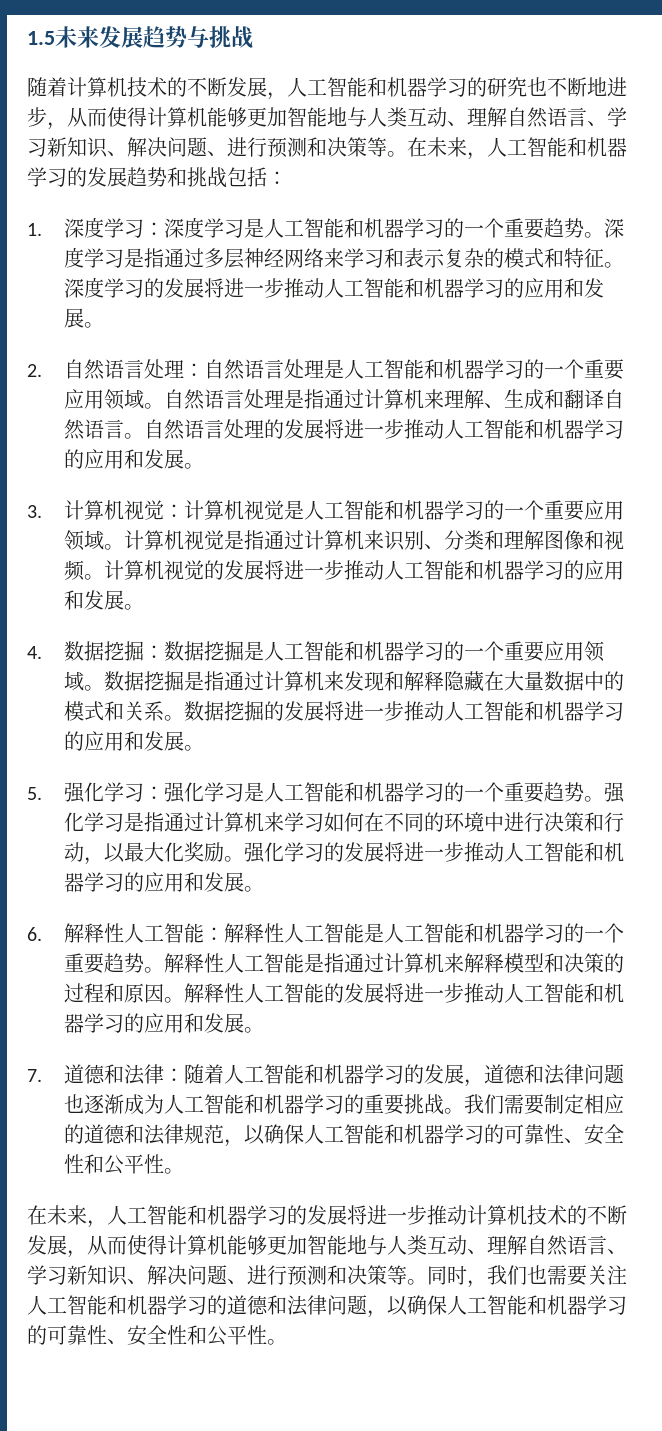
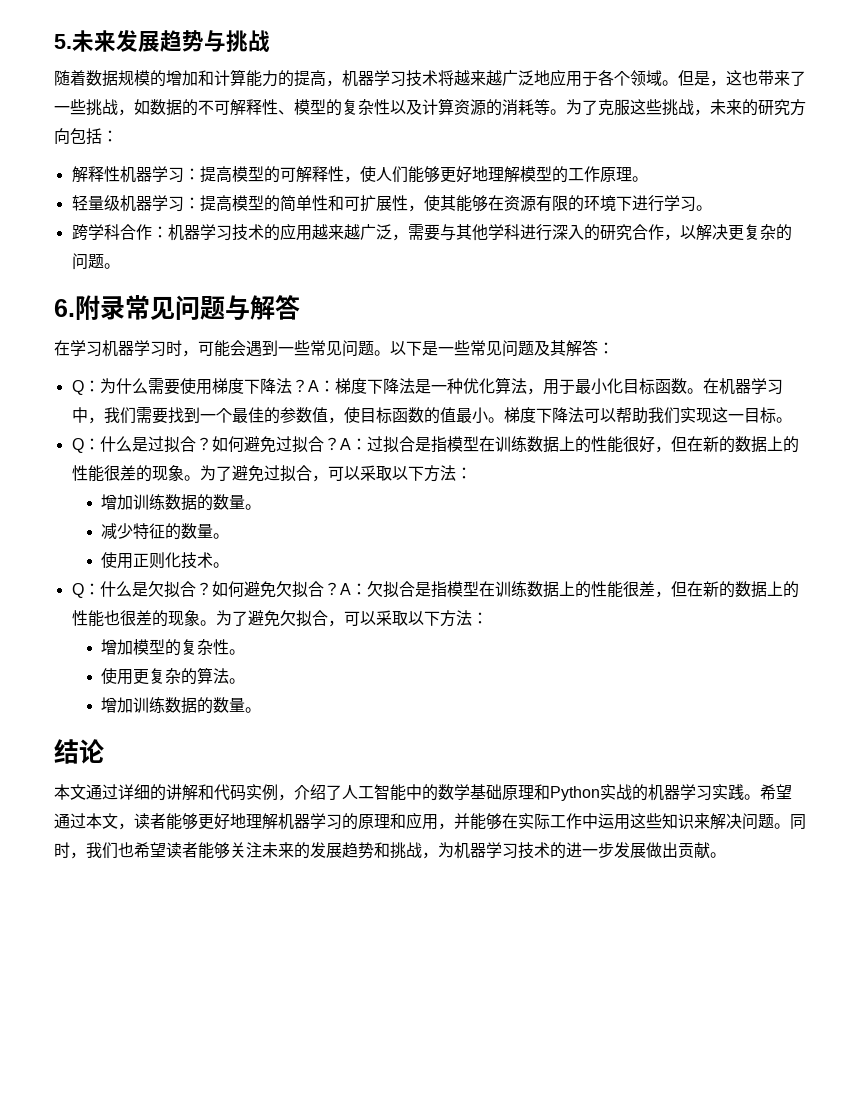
- 1.5未来发展趋势与挑战
+ 5.未来发展趋势与挑战
- 随着计算机技术的不断发展，人工智能和机器学习的研究也不断地进步，从而使得计算机能够更加智能地与人类互动、理解自然语言、学习新知识、解决问题、进行预测和决策等。在未来，人工智能和机器学习的发展趋势和挑战包括：
- 1.深度学习：深度学习是人工智能和机器学习的一个重要趋势。深度学习是指通过多层神经网络来学习和表示复杂的模式和特征。深度学习的发展将进一步推动人工智能和机器学习的应用和发展。
- 2.自然语言处理：自然语言处理是人工智能和机器学习的一个重要应用领域。自然语言处理是指通过计算机来理解、生成和翻译自然语言。自然语言处理的发展将进一步推动人工智能和机器学习的应用和发展。
- 3.计算机视觉：计算机视觉是人工智能和机器学习的一个重要应用领域。计算机视觉是指通过计算机来识别、分类和理解图像和视频。计算机视觉的发展将进一步推动人工智能和机器学习的应用和发展。
- 4.数据挖掘：数据挖掘是人工智能和机器学习的一个重要应用领域。数据挖掘是指通过计算机来发现和解释隐藏在大量数据中的模式和关系。数据挖掘的发展将进一步推动人工智能和机器学习的应用和发展。
- 5.强化学习：强化学习是人工智能和机器学习的一个重要趋势。强化学习是指通过计算机来学习如何在不同的环境中进行决策和行动，以最大化奖励。强化学习的发展将进一步推动人工智能和机器学习的应用和发展。
- 6.解释性人工智能：解释性人工智能是人工智能和机器学习的一个重要趋势。解释性人工智能是指通过计算机来解释模型和决策的过程和原因。解释性人工智能的发展将进一步推动人工智能和机器学习的应用和发展。
- 7.道德和法律：随着人工智能和机器学习的发展，道德和法律问题也逐渐成为人工智能和机器学习的重要挑战。我们需要制定相应的道德和法律规范，以确保人工智能和机器学习的可靠性、安全性和公平性。
- 在未来，人工智能和机器学习的发展将进一步推动计算机技术的不断发展，从而使得计算机能够更加智能地与人类互动、理解自然语言、学习新知识、解决问题、进行预测和决策等。同时，我们也需要关注人工智能和机器学习的道德和法律问题，以确保人工智能和机器学习的可靠性、安全性和公平性。
+ 随着数据规模的增加和计算能力的提高，机器学习技术将越来越广泛地应用于各个领域。但是，这也带来了一些挑战，如数据的不可解释性、模型的复杂性以及计算资源的消耗等。为了克服这些挑战，未来的研究方向包括：
+ 解释性机器学习：提高模型的可解释性，使人们能够更好地理解模型的工作原理。
+ 轻量级机器学习：提高模型的简单性和可扩展性，使其能够在资源有限的环境下进行学习。
+ 跨学科合作：机器学习技术的应用越来越广泛，需要与其他学科进行深入的研究合作，以解决更复杂的问题。
+ 6.附录常见问题与解答
+ 在学习机器学习时，可能会遇到一些常见问题。以下是一些常见问题及其解答：
+ Q：为什么需要使用梯度下降法？A：梯度下降法是一种优化算法，用于最小化目标函数。在机器学习中，我们需要找到一个最佳的参数值，使目标函数的值最小。梯度下降法可以帮助我们实现这一目标。
+ Q：什么是过拟合？如何避免过拟合？A：过拟合是指模型在训练数据上的性能很好，但在新的数据上的性能很差的现象。为了避免过拟合，可以采取以下方法：
+ 增加训练数据的数量。
+ 减少特征的数量。
+ 使用正则化技术。
+ Q：什么是欠拟合？如何避免欠拟合？A：欠拟合是指模型在训练数据上的性能很差，但在新的数据上的性能也很差的现象。为了避免欠拟合，可以采取以下方法：
+ 增加模型的复杂性。
+ 使用更复杂的算法。
+ 增加训练数据的数量。
+ 结论
+ 本文通过详细的讲解和代码实例，介绍了人工智能中的数学基础原理和Python实战的机器学习实践。希望通过本文，读者能够更好地理解机器学习的原理和应用，并能够在实际工作中运用这些知识来解决问题。同时，我们也希望读者能够关注未来的发展趋势和挑战，为机器学习技术的进一步发展做出贡献。

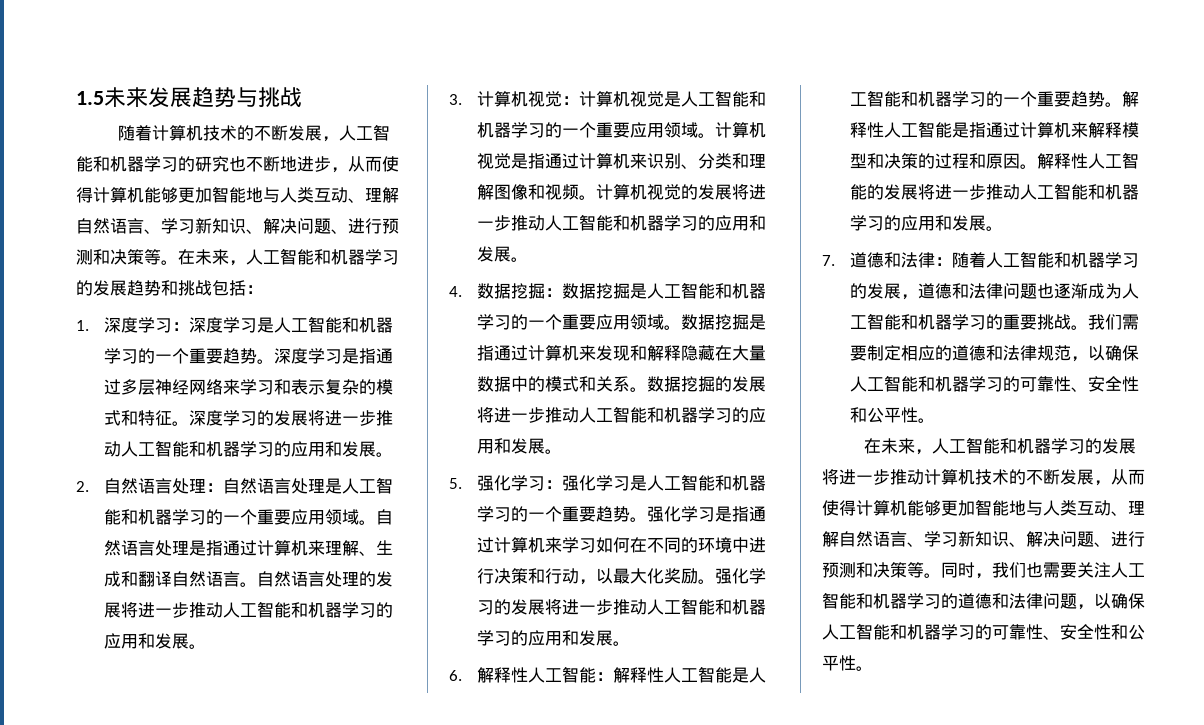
- 5.未来发展趋势与挑战
+ 1.5未来发展趋势与挑战
- 随着数据规模的增加和计算能力的提高，机器学习技术将越来越广泛地应用于各个领域。但是，这也带来了一些挑战，如数据的不可解释性、模型的复杂性以及计算资源的消耗等。为了克服这些挑战，未来的研究方向包括：
- 解释性机器学习：提高模型的可解释性，使人们能够更好地理解模型的工作原理。
- 轻量级机器学习：提高模型的简单性和可扩展性，使其能够在资源有限的环境下进行学习。
- 跨学科合作：机器学习技术的应用越来越广泛，需要与其他学科进行深入的研究合作，以解决更复杂的问题。
- 6.附录常见问题与解答
- 在学习机器学习时，可能会遇到一些常见问题。以下是一些常见问题及其解答：
- Q：为什么需要使用梯度下降法？A：梯度下降法是一种优化算法，用于最小化目标函数。在机器学习中，我们需要找到一个最佳的参数值，使目标函数的值最小。梯度下降法可以帮助我们实现这一目标。
- Q：什么是过拟合？如何避免过拟合？A：过拟合是指模型在训练数据上的性能很好，但在新的数据上的性能很差的现象。为了避免过拟合，可以采取以下方法：
- 增加训练数据的数量。
- 减少特征的数量。
- 使用正则化技术。
- Q：什么是欠拟合？如何避免欠拟合？A：欠拟合是指模型在训练数据上的性能很差，但在新的数据上的性能也很差的现象。为了避免欠拟合，可以采取以下方法：
- 增加模型的复杂性。
- 使用更复杂的算法。
- 增加训练数据的数量。
- 结论
- 本文通过详细的讲解和代码实例，介绍了人工智能中的数学基础原理和Python实战的机器学习实践。希望通过本文，读者能够更好地理解机器学习的原理和应用，并能够在实际工作中运用这些知识来解决问题。同时，我们也希望读者能够关注未来的发展趋势和挑战，为机器学习技术的进一步发展做出贡献。
+ 随着计算机技术的不断发展，人工智能和机器学习的研究也不断地进步，从而使得计算机能够更加智能地与人类互动、理解自然语言、学习新知识、解决问题、进行预测和决策等。在未来，人工智能和机器学习的发展趋势和挑战包括：
+ 1.深度学习：深度学习是人工智能和机器学习的一个重要趋势。深度学习是指通过多层神经网络来学习和表示复杂的模式和特征。深度学习的发展将进一步推动人工智能和机器学习的应用和发展。
+ 2.自然语言处理：自然语言处理是人工智能和机器学习的一个重要应用领域。自然语言处理是指通过计算机来理解、生成和翻译自然语言。自然语言处理的发展将进一步推动人工智能和机器学习的应用和发展。
+ 3.计算机视觉：计算机视觉是人工智能和机器学习的一个重要应用领域。计算机视觉是指通过计算机来识别、分类和理解图像和视频。计算机视觉的发展将进一步推动人工智能和机器学习的应用和发展。
+ 4.数据挖掘：数据挖掘是人工智能和机器学习的一个重要应用领域。数据挖掘是指通过计算机来发现和解释隐藏在大量数据中的模式和关系。数据挖掘的发展将进一步推动人工智能和机器学习的应用和发展。
+ 5.强化学习：强化学习是人工智能和机器学习的一个重要趋势。强化学习是指通过计算机来学习如何在不同的环境中进行决策和行动，以最大化奖励。强化学习的发展将进一步推动人工智能和机器学习的应用和发展。
+ 6.解释性人工智能：解释性人工智能是人工智能和机器学习的一个重要趋势。解释性人工智能是指通过计算机来解释模型和决策的过程和原因。解释性人工智能的发展将进一步推动人工智能和机器学习的应用和发展。
+ 7.道德和法律：随着人工智能和机器学习的发展，道德和法律问题也逐渐成为人工智能和机器学习的重要挑战。我们需要制定相应的道德和法律规范，以确保人工智能和机器学习的可靠性、安全性和公平性。
+ 在未来，人工智能和机器学习的发展将进一步推动计算机技术的不断发展，从而使得计算机能够更加智能地与人类互动、理解自然语言、学习新知识、解决问题、进行预测和决策等。同时，我们也需要关注人工智能和机器学习的道德和法律问题，以确保人工智能和机器学习的可靠性、安全性和公平性。

